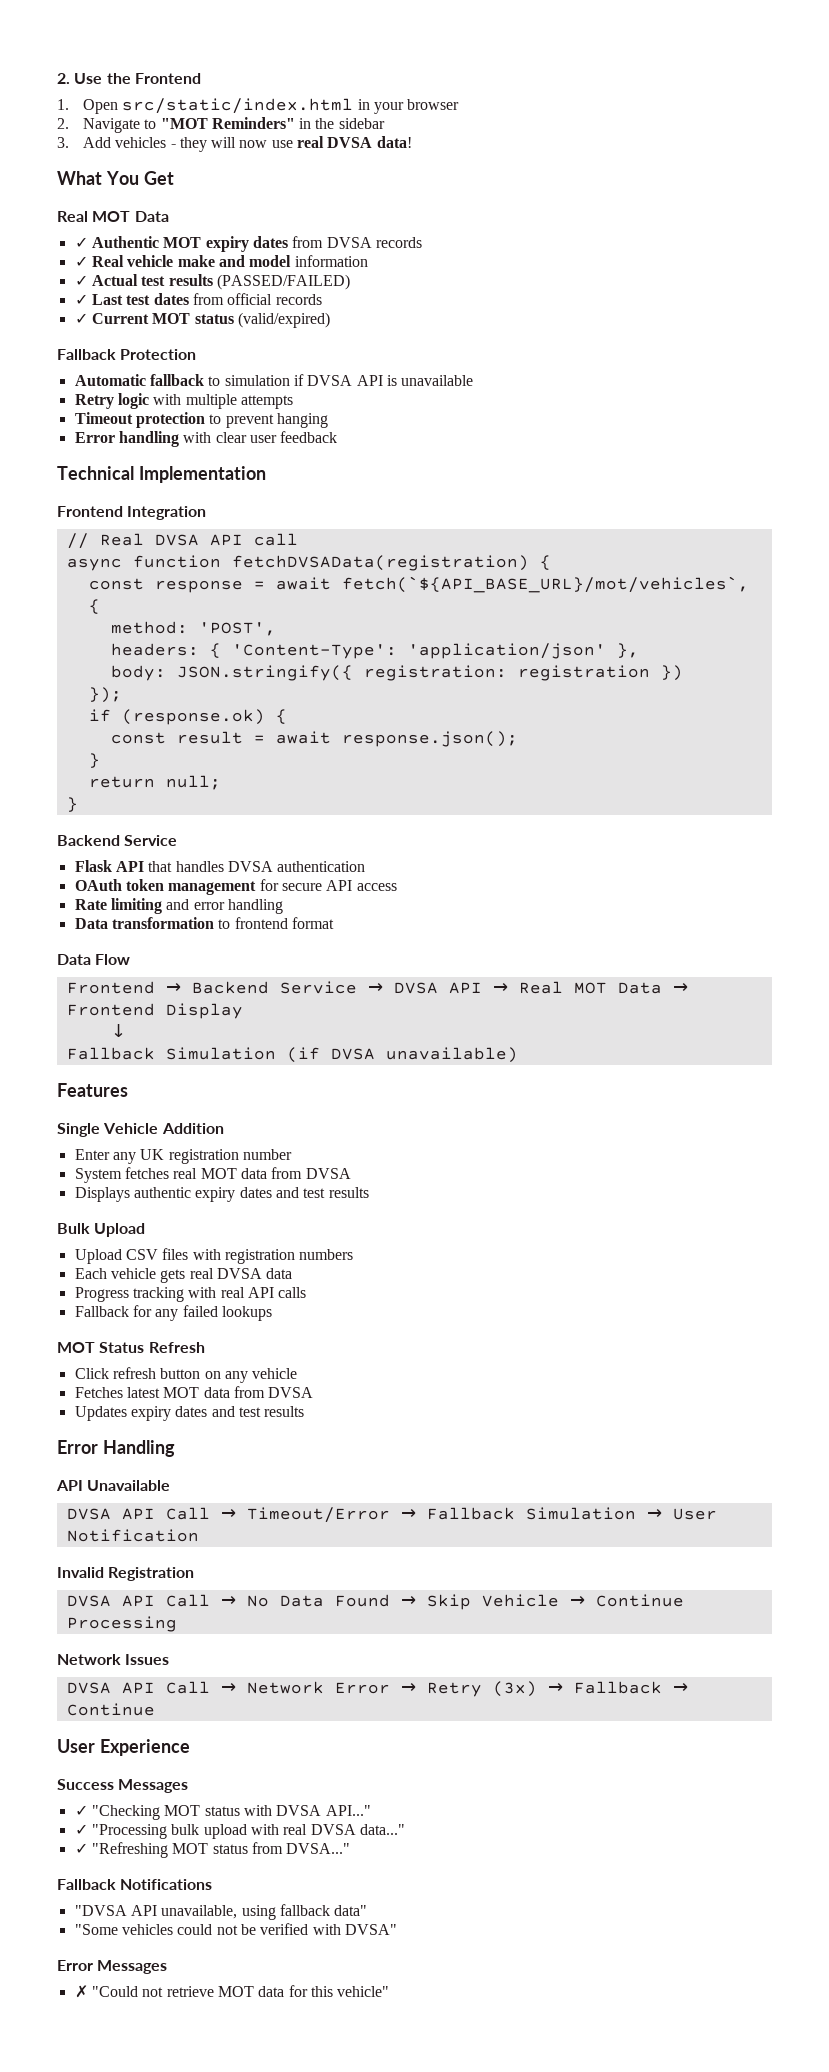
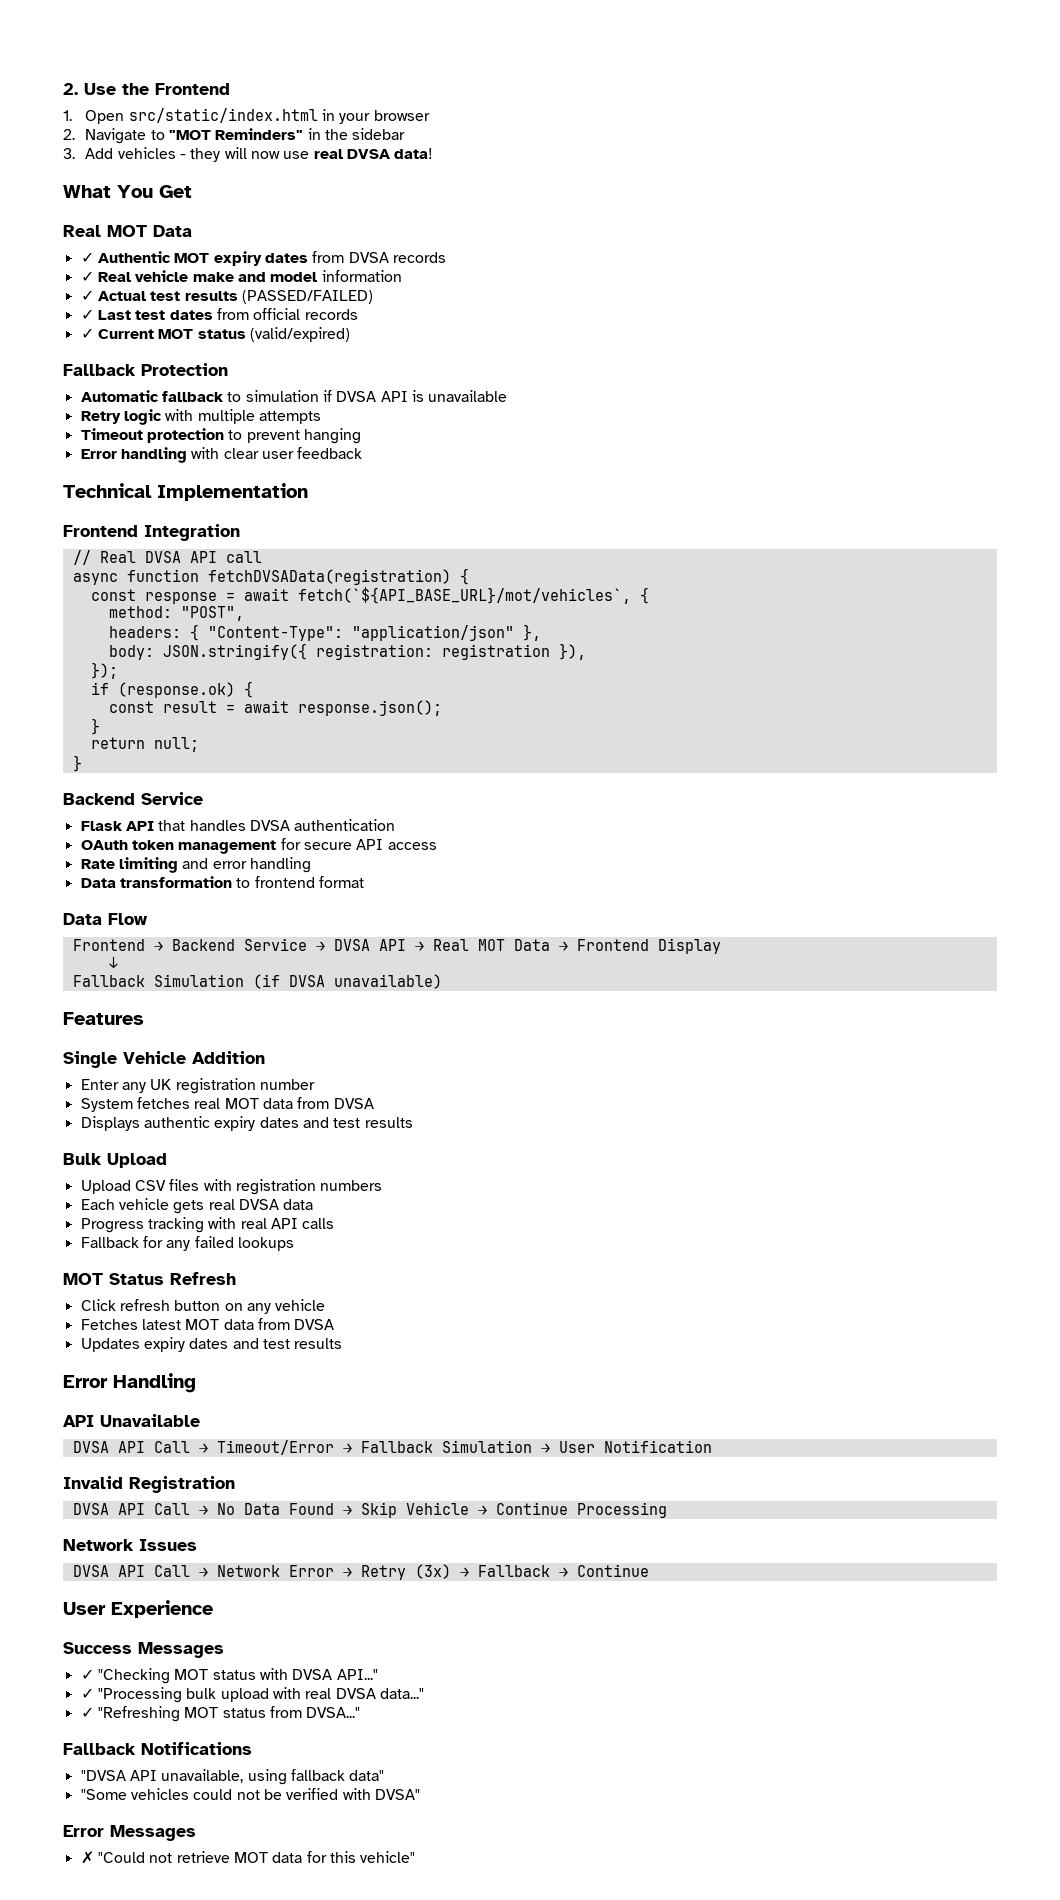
- method: 'POST',
+ method: "POST",
- headers: { 'Content-Type': 'application/json' },
+ headers: { "Content-Type": "application/json" },
- body: JSON.stringify({ registration: registration })
+ body: JSON.stringify({ registration: registration }),

